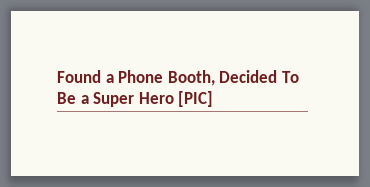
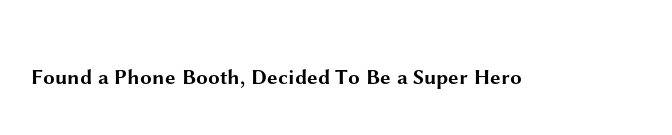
- Found a Phone Booth, Decided To Be a Super Hero [PIC]
+ Found a Phone Booth, Decided To Be a Super Hero

